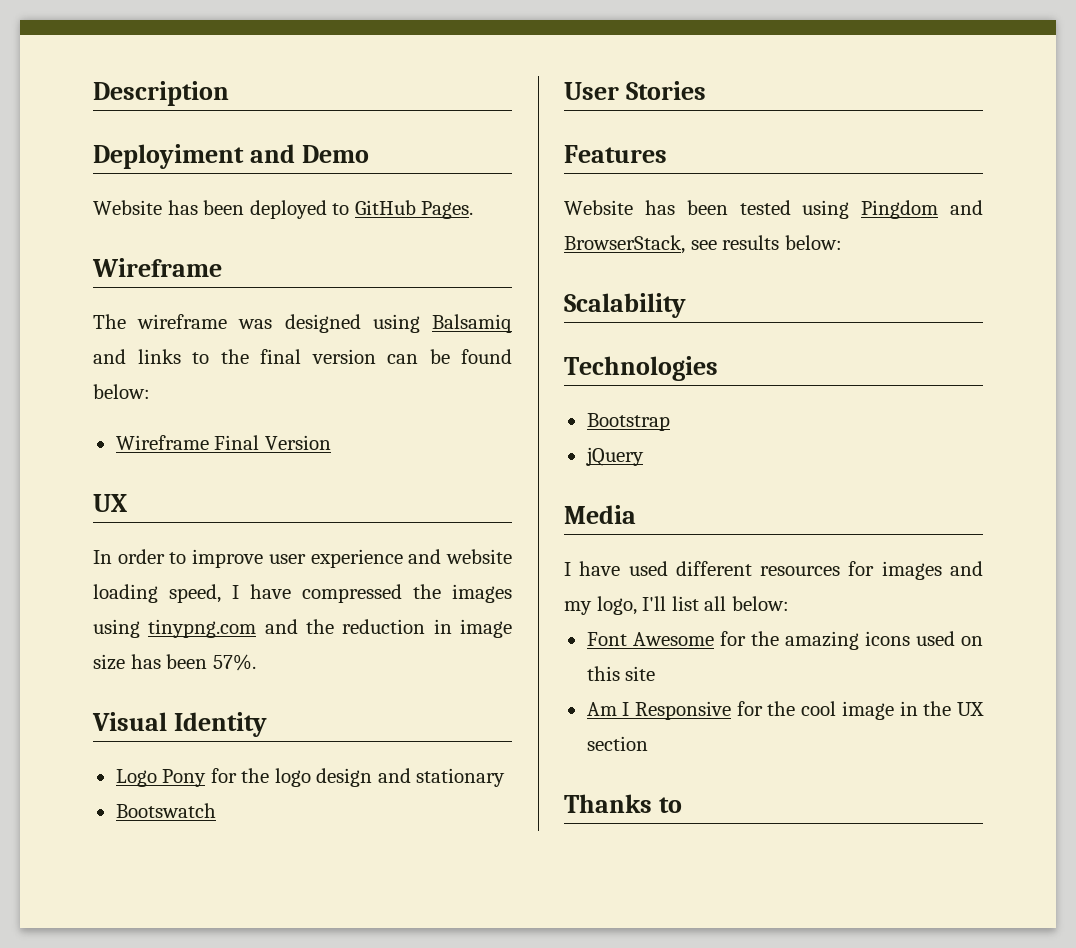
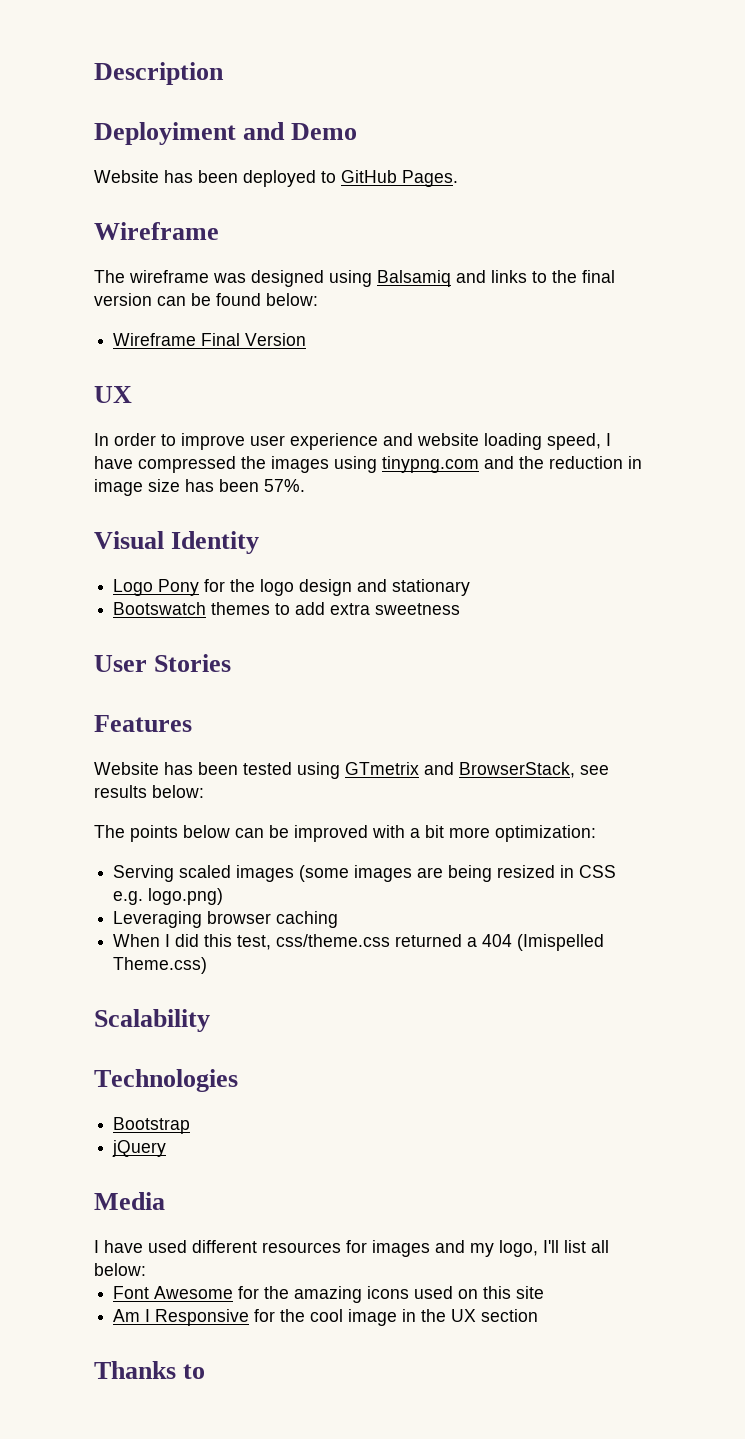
- Bootswatch
+ Bootswatch themes to add extra sweetness
- Website has been tested using Pingdom and BrowserStack, see results below:
+ Website has been tested using GTmetrix and BrowserStack, see results below:
+ The points below can be improved with a bit more optimization:
+ Serving scaled images (some images are being resized in CSS e.g. logo.png)
+ Leveraging browser caching
+ When I did this test, css/theme.css returned a 404 (Imispelled Theme.css)

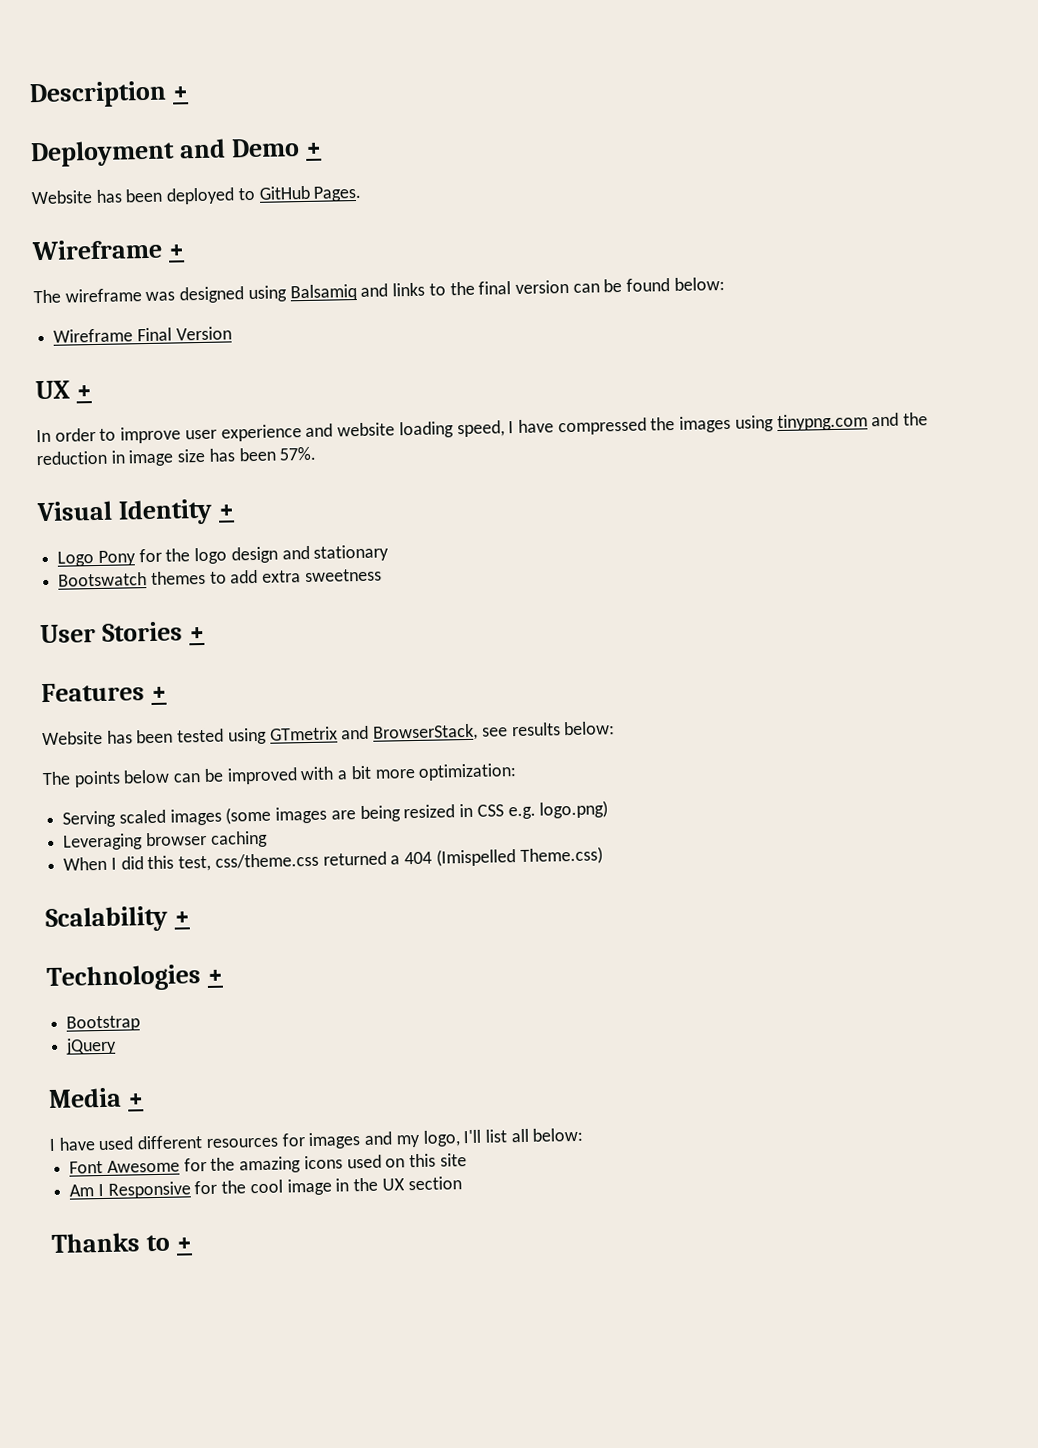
- Description
- Deployiment and Demo
+ Description +
+ Deployment and Demo +
  Website has been deployed to GitHub Pages.
- Wireframe
+ Wireframe +
  Wireframe Final Version
- UX
+ UX +
- Visual Identity
+ Visual Identity +
- User Stories
+ User Stories +
- Features
+ Features +
- Scalability
+ Scalability +
- Technologies
+ Technologies +
- Media
+ Media +
- Thanks to
+ Thanks to +

